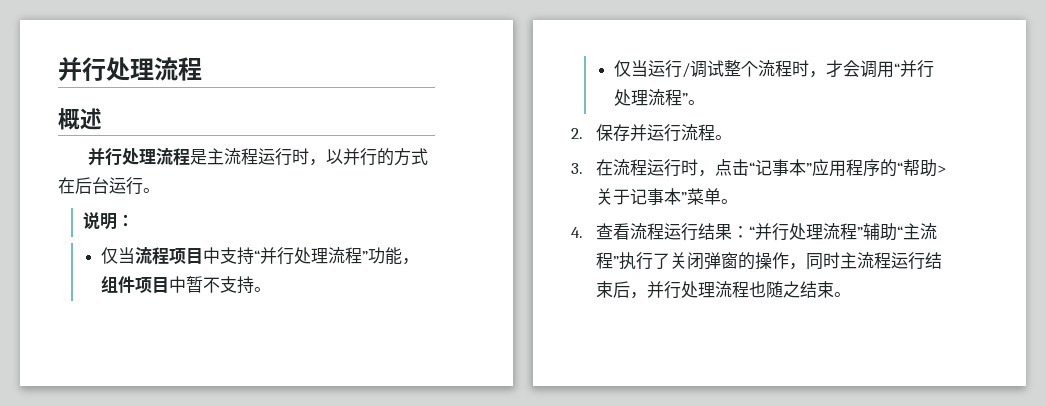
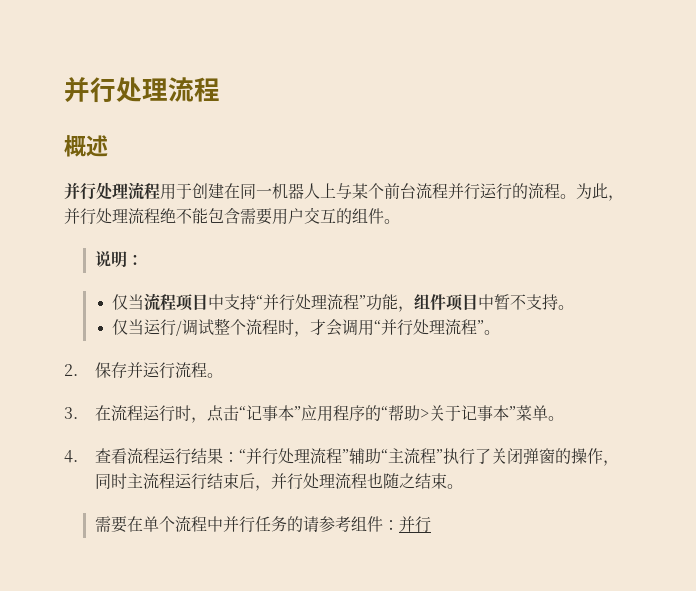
- 并行处理流程是主流程运行时，以并行的方式在后台运行。
+ 并行处理流程用于创建在同一机器人上与某个前台流程并行运行的流程。为此，并行处理流程绝不能包含需要用户交互的组件。
+ 需要在单个流程中并行任务的请参考组件：并行

